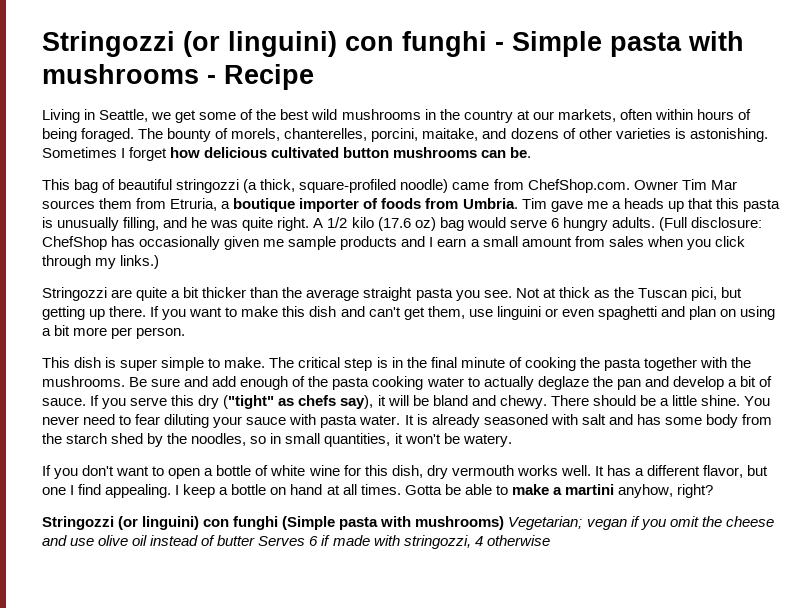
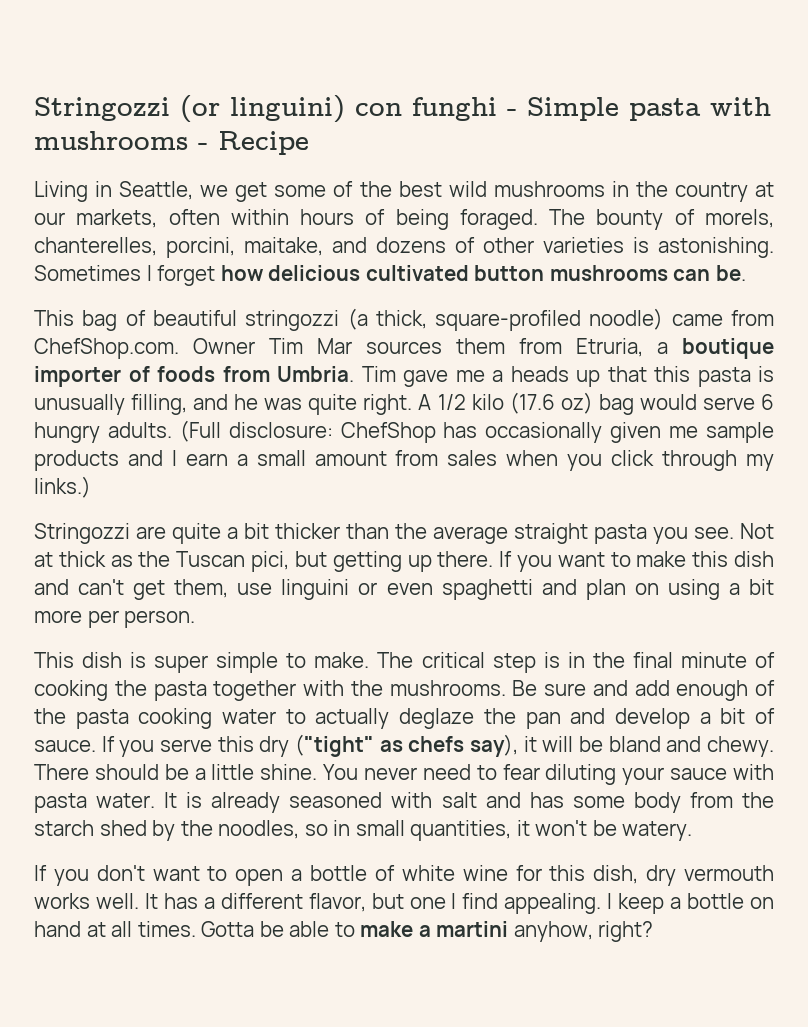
- Stringozzi (or linguini) con funghi (Simple pasta with mushrooms) Vegetarian; vegan if you omit the cheese and use olive oil instead of butter Serves 6 if made with stringozzi, 4 otherwise

